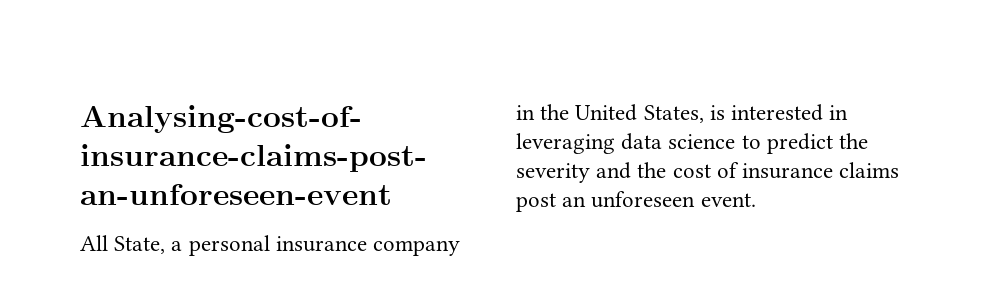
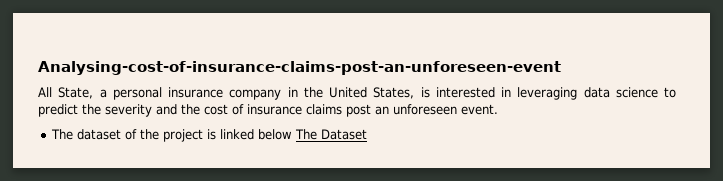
+ The dataset of the project is linked below The Dataset

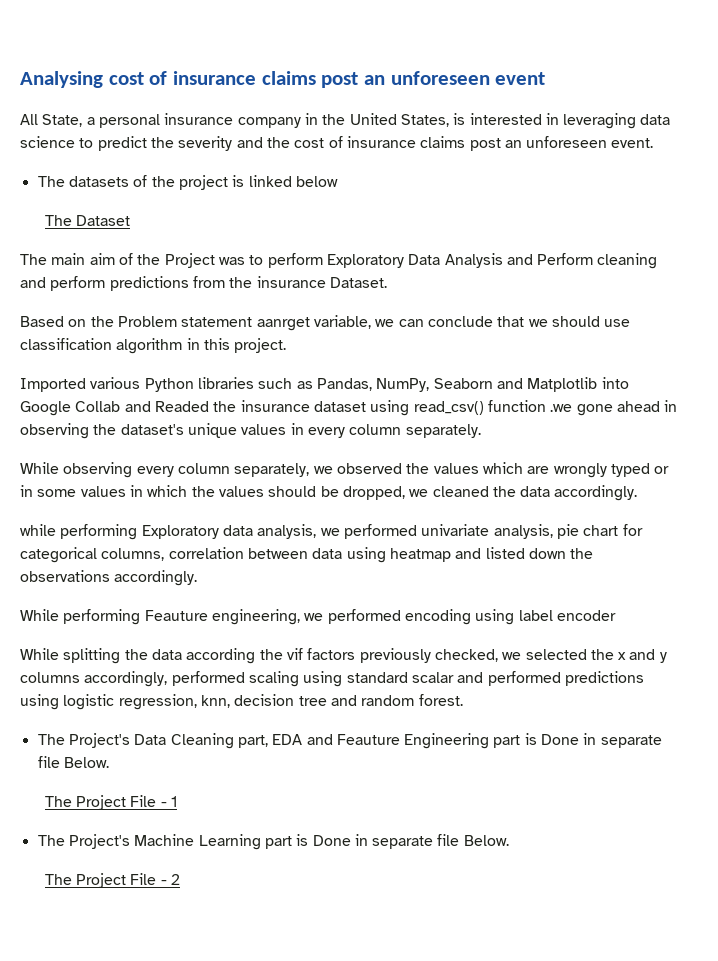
- Analysing-cost-of-insurance-claims-post-an-unforeseen-event
+ Analysing cost of insurance claims post an unforeseen event
- The dataset of the project is linked below The Dataset
+ The datasets of the project is linked below
+ The Dataset
+ The main aim of the Project was to perform Exploratory Data Analysis and Perform cleaning and perform predictions from the insurance Dataset.
+ Based on the Problem statement aanrget variable, we can conclude that we should use classification algorithm in this project.
+ Imported various Python libraries such as Pandas, NumPy, Seaborn and Matplotlib into Google Collab and Readed the insurance dataset using read_csv() function .we gone ahead in observing the dataset's unique values in every column separately.
+ While observing every column separately, we observed the values which are wrongly typed or in some values in which the values should be dropped, we cleaned the data accordingly.
+ while performing Exploratory data analysis, we performed univariate analysis, pie chart for categorical columns, correlation between data using heatmap and listed down the observations accordingly.
+ While performing Feauture engineering, we performed encoding using label encoder
+ While splitting the data according the vif factors previously checked, we selected the x and y columns accordingly, performed scaling using standard scalar and performed predictions using logistic regression, knn, decision tree and random forest.
+ The Project's Data Cleaning part, EDA and Feauture Engineering part is Done in separate file Below.
+ The Project File - 1
+ The Project's Machine Learning part is Done in separate file Below.
+ The Project File - 2

